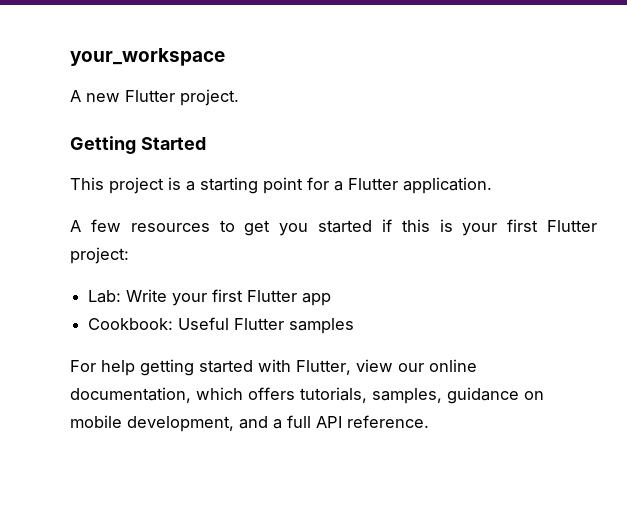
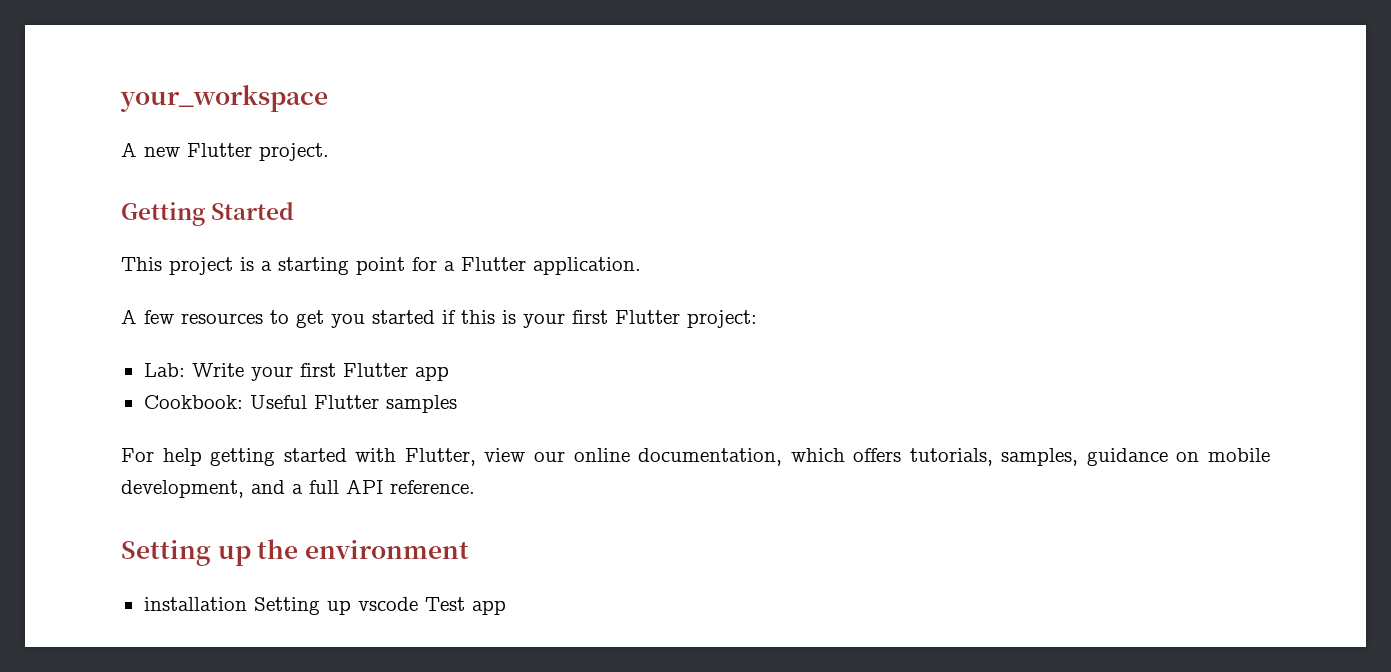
+ Setting up the environment
+ installation Setting up vscode Test app

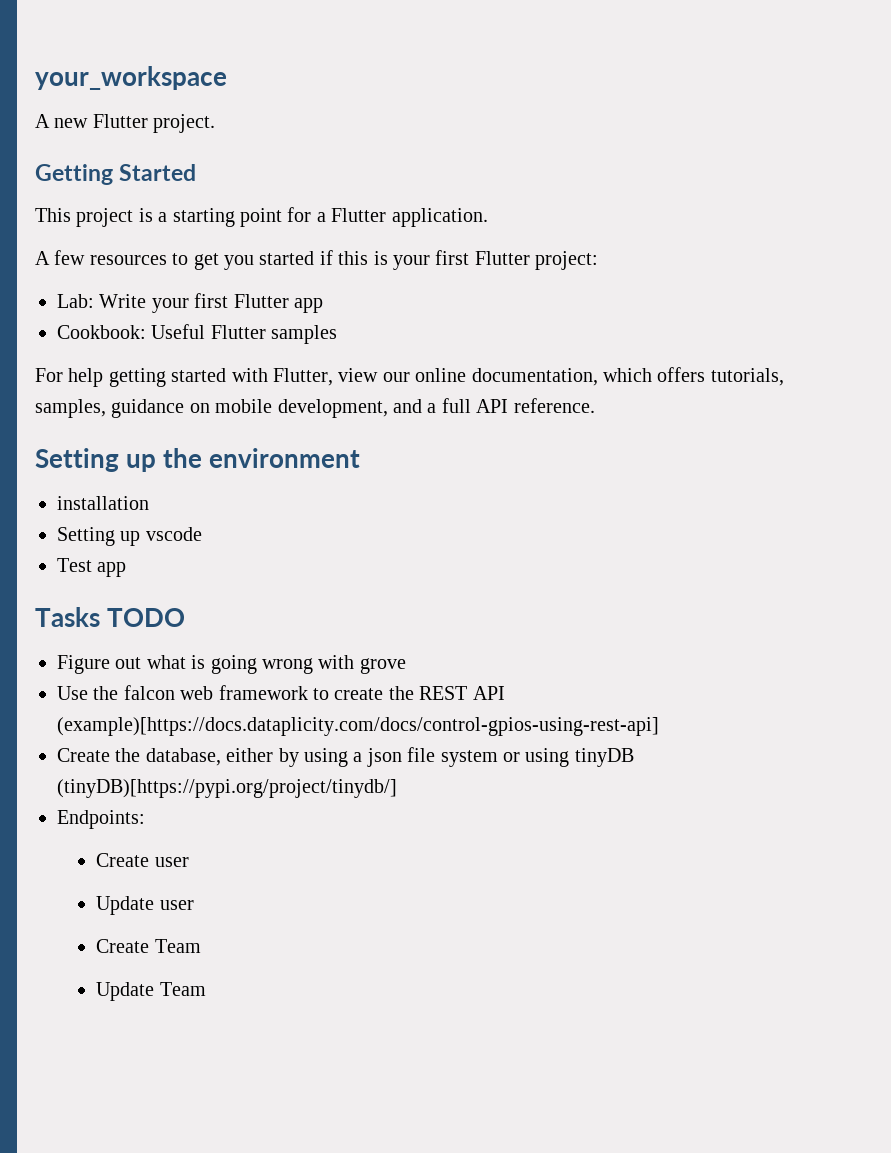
- installation Setting up vscode Test app
+ installation
+ Setting up vscode
+ Test app
+ Tasks TODO
+ Figure out what is going wrong with grove
+ Use the falcon web framework to create the REST API (example)[https://docs.dataplicity.com/docs/control-gpios-using-rest-api]
+ Create the database, either by using a json file system or using tinyDB (tinyDB)[https://pypi.org/project/tinydb/]
+ Endpoints:
+ Create user
+ Update user
+ Create Team
+ Update Team

